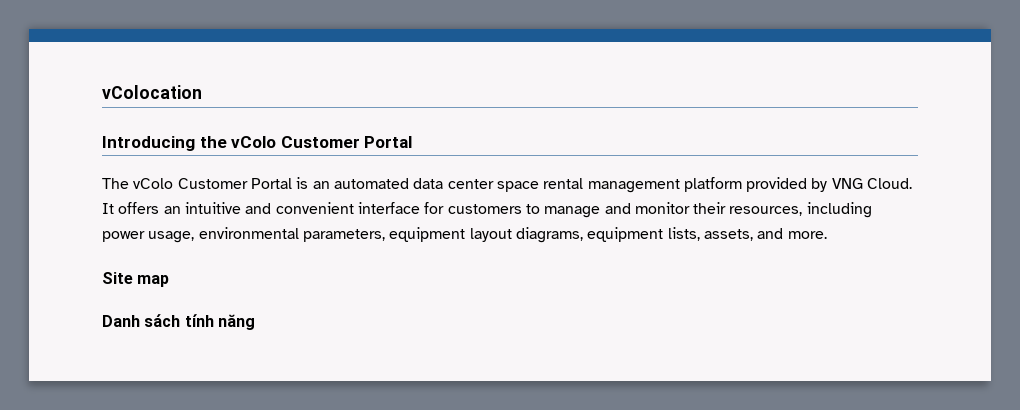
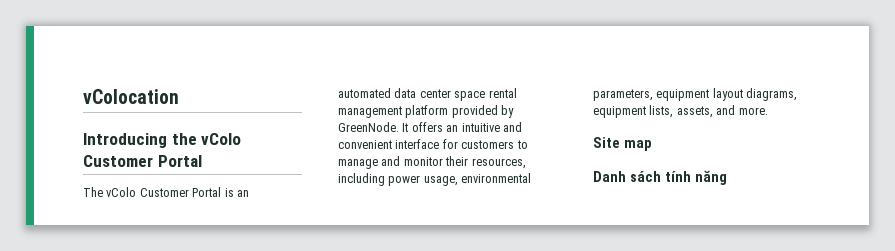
- The vColo Customer Portal is an automated data center space rental management platform provided by VNG Cloud.
+ The vColo Customer Portal is an automated data center space rental management platform provided by GreenNode.

